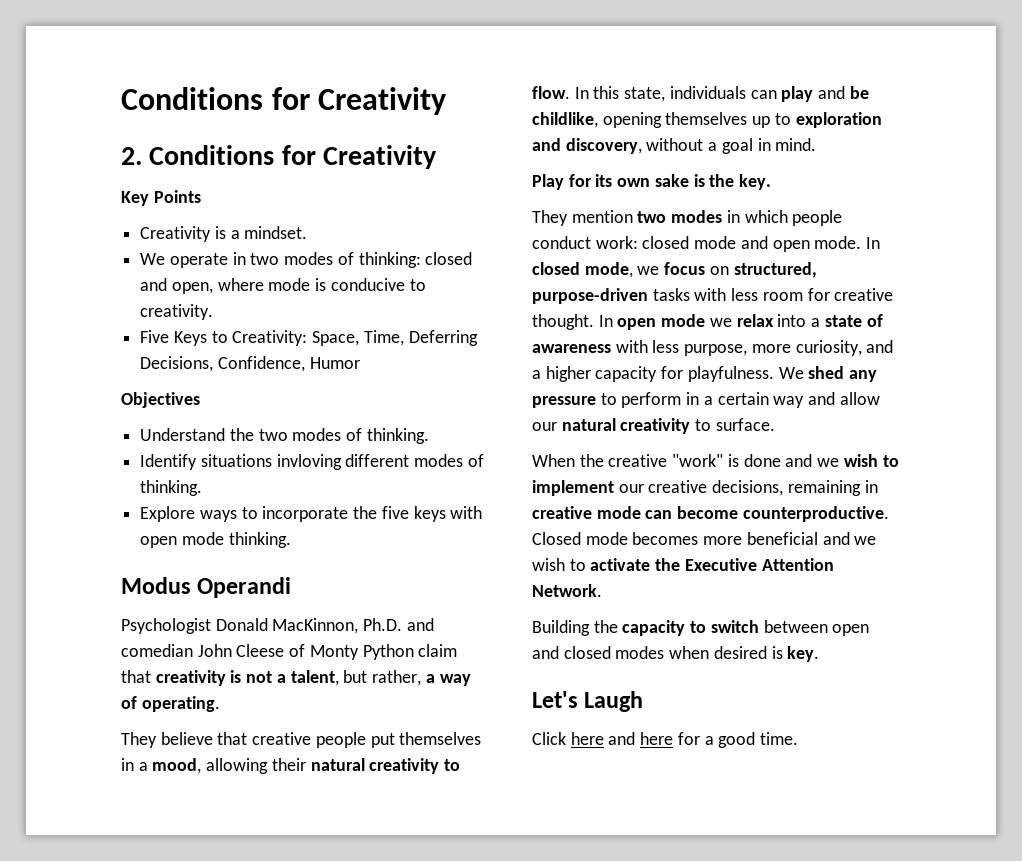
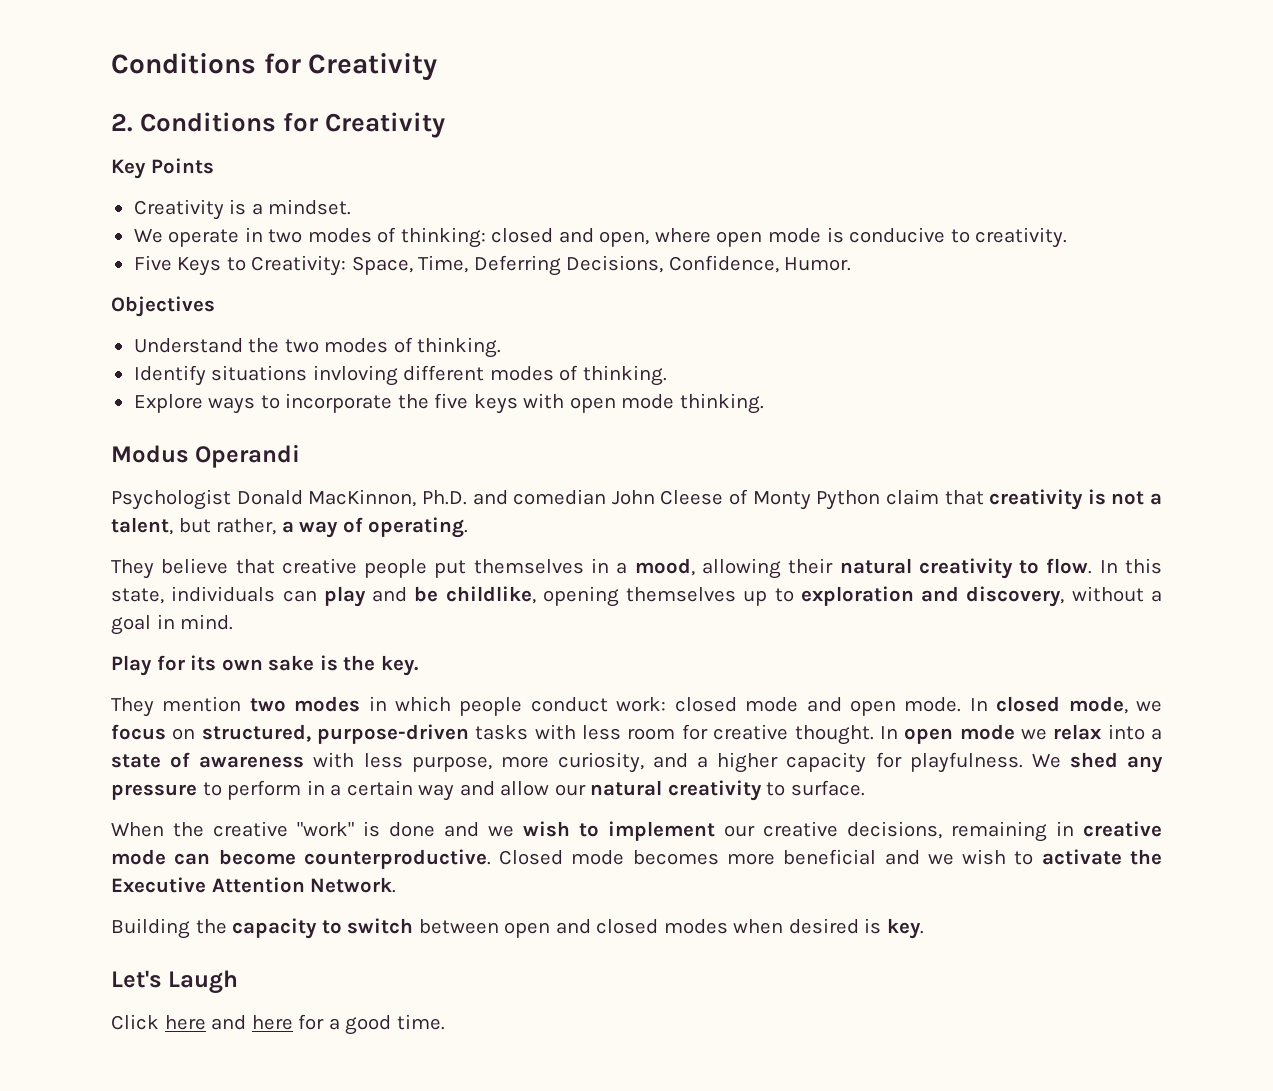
- We operate in two modes of thinking: closed and open, where mode is conducive to creativity.
+ We operate in two modes of thinking: closed and open, where open mode is conducive to creativity.
- Five Keys to Creativity: Space, Time, Deferring Decisions, Confidence, Humor
+ Five Keys to Creativity: Space, Time, Deferring Decisions, Confidence, Humor.

